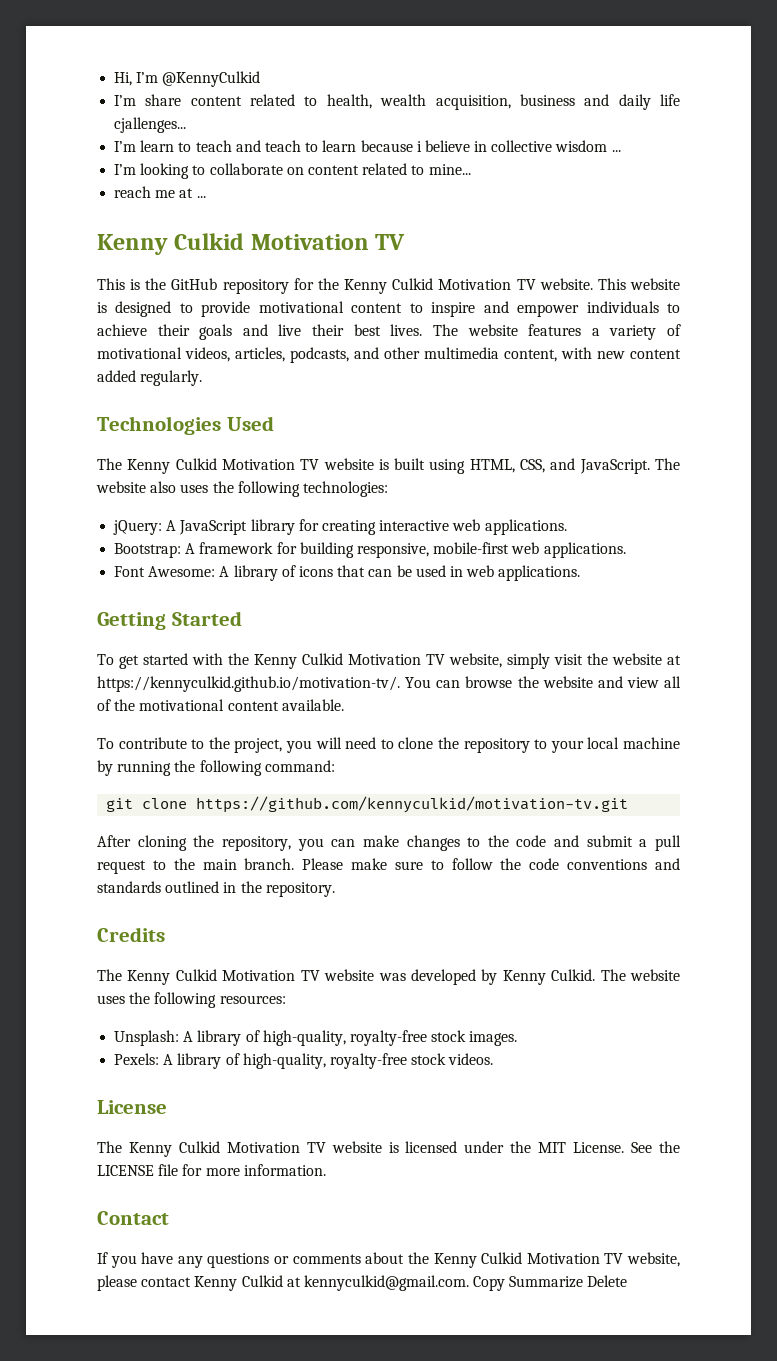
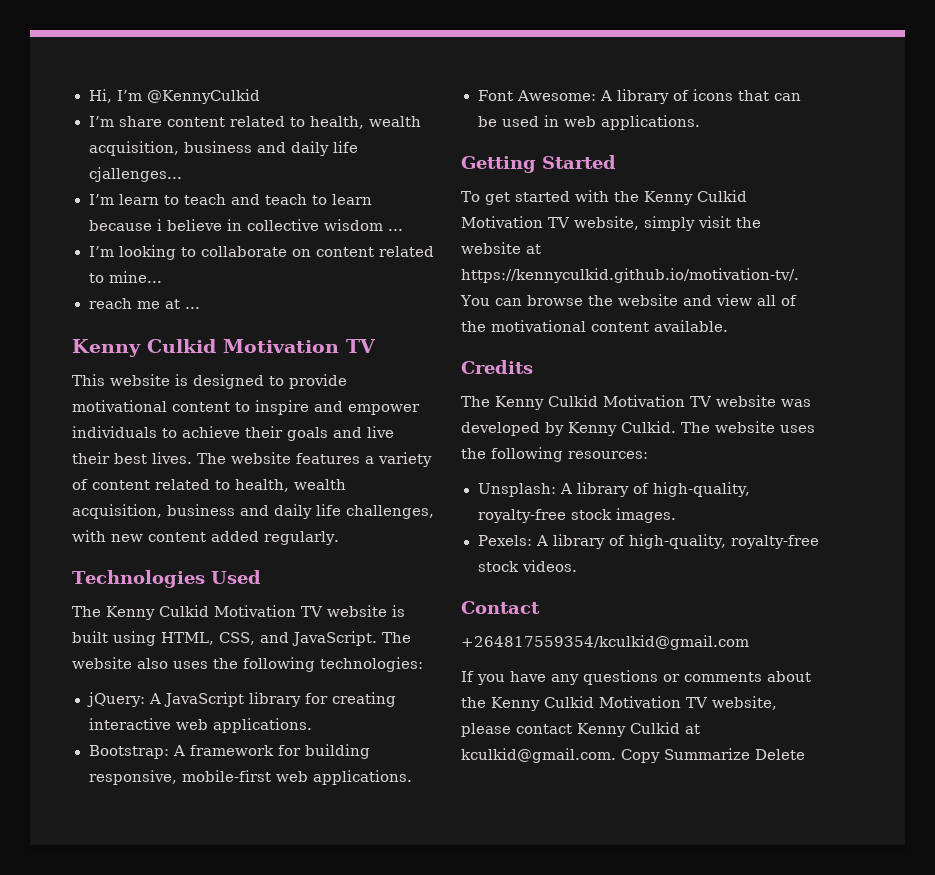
- This is the GitHub repository for the Kenny Culkid Motivation TV website. This website is designed to provide motivational content to inspire and empower individuals to achieve their goals and live their best lives.
+ This website is designed to provide motivational content to inspire and empower individuals to achieve their goals and live their best lives.
- The website features a variety of motivational videos, articles, podcasts, and other multimedia content, with new content added regularly.
+ The website features a variety of content related to health, wealth acquisition, business and daily life challenges, with new content added regularly.
- To contribute to the project, you will need to clone the repository to your local machine by running the following command:
- git clone https://github.com/kennyculkid/motivation-tv.git
- After cloning the repository, you can make changes to the code and submit a pull request to the main branch. Please make sure to follow the code conventions and standards outlined in the repository.
- License
- The Kenny Culkid Motivation TV website is licensed under the MIT License. See the LICENSE file for more information.
  Contact
+ +264817559354/kculkid@gmail.com
- If you have any questions or comments about the Kenny Culkid Motivation TV website, please contact Kenny Culkid at kennyculkid@gmail.com. Copy Summarize Delete
+ If you have any questions or comments about the Kenny Culkid Motivation TV website, please contact Kenny Culkid at kculkid@gmail.com. Copy Summarize Delete

